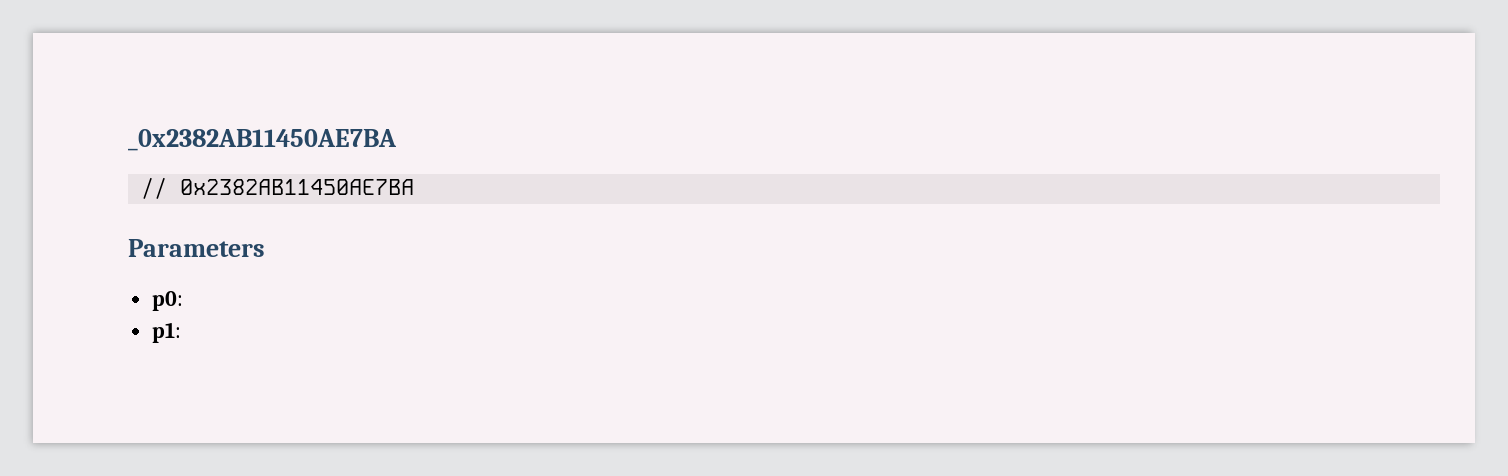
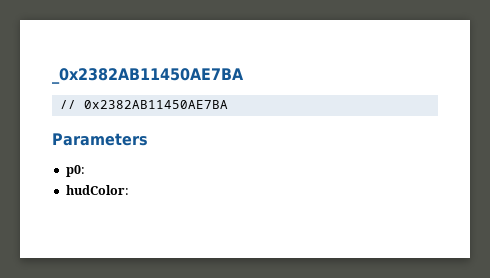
- p1:
+ hudColor:

